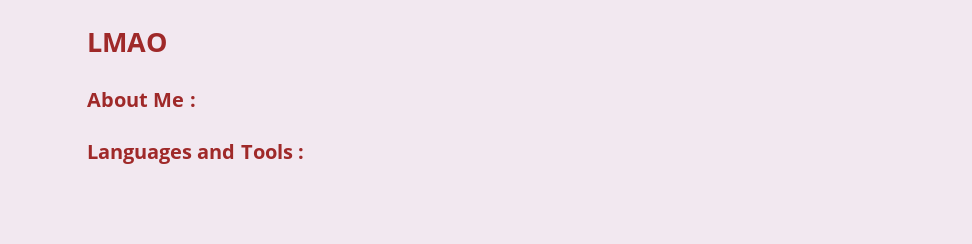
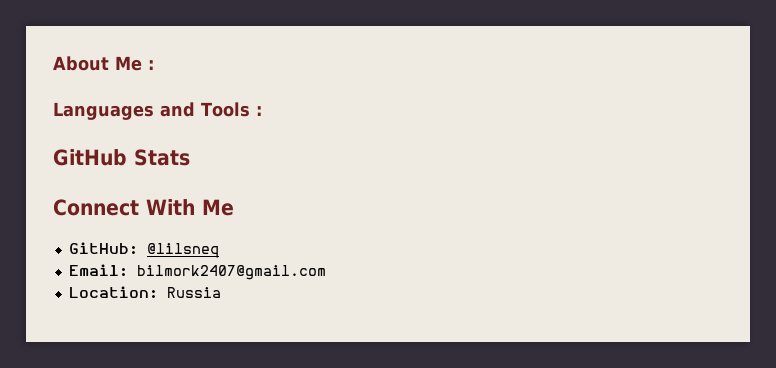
- LMAO
+ GitHub Stats
+ Connect With Me
+ GitHub: @lilsneq
+ Email: bilmork2407@gmail.com
+ Location: Russia

